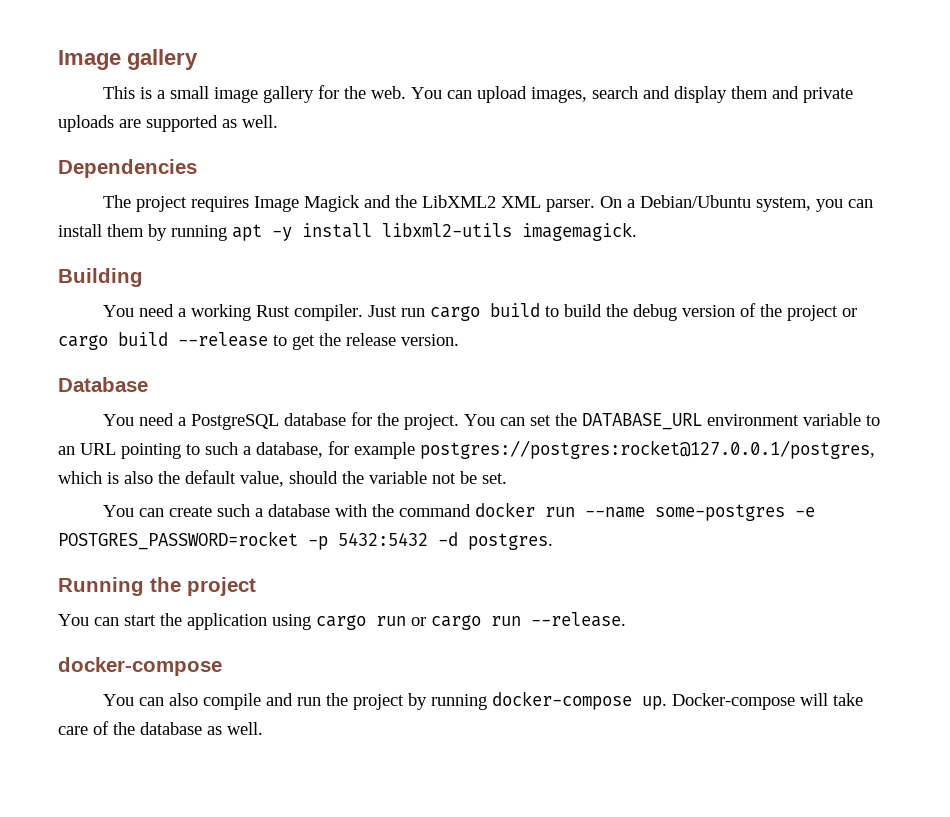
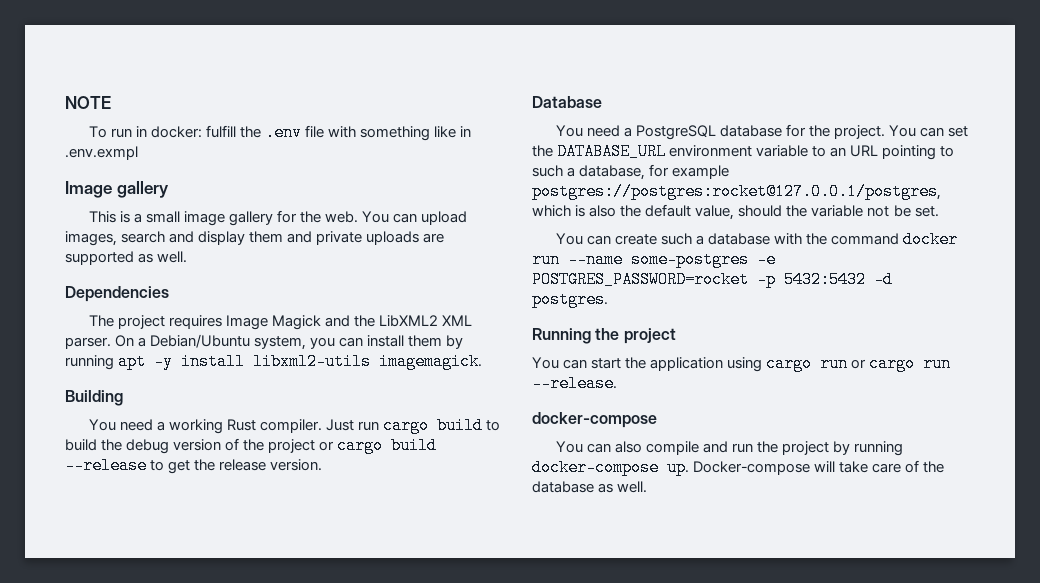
+ NOTE
+ To run in docker: fulfill the .env file with something like in .env.exmpl

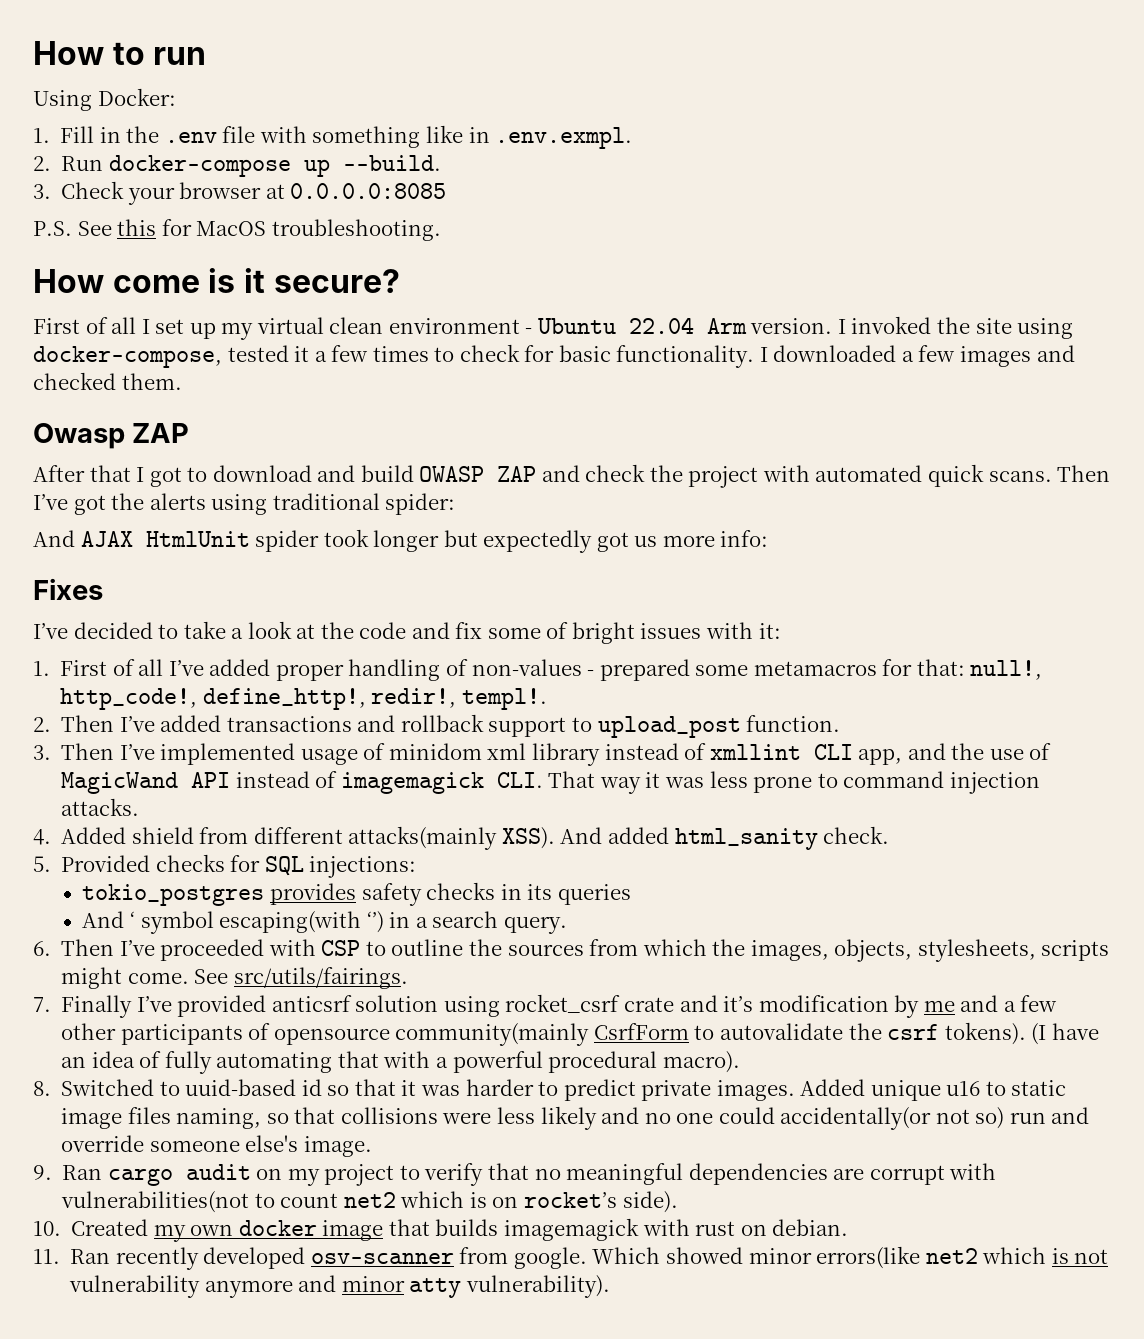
- NOTE
- To run in docker: fulfill the .env file with something like in .env.exmpl
- Image gallery
- This is a small image gallery for the web. You can upload images, search and display them and private uploads are supported as well.
- Dependencies
- The project requires Image Magick and the LibXML2 XML parser. On a Debian/Ubuntu system, you can install them by running apt -y install libxml2-utils imagemagick.
- Building
- You need a working Rust compiler. Just run cargo build to build the debug version of the project or cargo build --release to get the release version.
- Database
- You need a PostgreSQL database for the project. You can set the DATABASE_URL environment variable to an URL pointing to such a database, for example postgres://postgres:rocket@127.0.0.1/postgres, which is also the default value, should the variable not be set.
- You can create such a database with the command docker run --name some-postgres -e POSTGRES_PASSWORD=rocket -p 5432:5432 -d postgres.
- Running the project
- You can start the application using cargo run or cargo run --release.
- docker-compose
- You can also compile and run the project by running docker-compose up. Docker-compose will take care of the database as well.
+ How to run
+ Using Docker:
+ 1. Fill in the .env file with something like in .env.exmpl.
+ 2. Run docker-compose up --build.
+ 3. Check your browser at 0.0.0.0:8085
+ P.S. See this for MacOS troubleshooting.
+ How come is it secure?
+ First of all I set up my virtual clean environment - Ubuntu 22.04 Arm version. I invoked the site using docker-compose, tested it a few times to check for basic functionality. I downloaded a few images and checked them.
+ Owasp ZAP
+ After that I got to download and build OWASP ZAP and check the project with automated quick scans. Then I’ve got the alerts using traditional spider:
+ And AJAX HtmlUnit spider took longer but expectedly got us more info:
+ Fixes
+ I’ve decided to take a look at the code and fix some of bright issues with it:
+ 1. First of all I’ve added proper handling of non-values - prepared some metamacros for that: null!, http_code!, define_http!, redir!, templ!.
+ 2. Then I’ve added transactions and rollback support to upload_post function.
+ 3. Then I’ve implemented usage of minidom xml library instead of xmllint CLI app, and the use of MagicWand API instead of imagemagick CLI. That way it was less prone to command injection attacks.
+ 4. Added shield from different attacks(mainly XSS). And added html_sanity check.
+ 5. Provided checks for SQL injections:
+ tokio_postgres provides safety checks in its queries
+ And ‘ symbol escaping(with ‘’) in a search query.
+ 6. Then I’ve proceeded with CSP to outline the sources from which the images, objects, stylesheets, scripts might come. See src/utils/fairings.
+ 7. Finally I’ve provided anticsrf solution using rocket_csrf crate and it’s modification by me and a few other participants of opensource community(mainly CsrfForm to autovalidate the csrf tokens). (I have an idea of fully automating that with a powerful procedural macro).
+ 8. Switched to uuid-based id so that it was harder to predict private images. Added unique u16 to static image files naming, so that collisions were less likely and no one could accidentally(or not so) run and override someone else's image.
+ 9. Ran cargo audit on my project to verify that no meaningful dependencies are corrupt with vulnerabilities(not to count net2 which is on rocket’s side).
+ 10. Created my own docker image that builds imagemagick with rust on debian.
+ 11. Ran recently developed osv-scanner from google. Which showed minor errors(like net2 which is not vulnerability anymore and minor atty vulnerability).

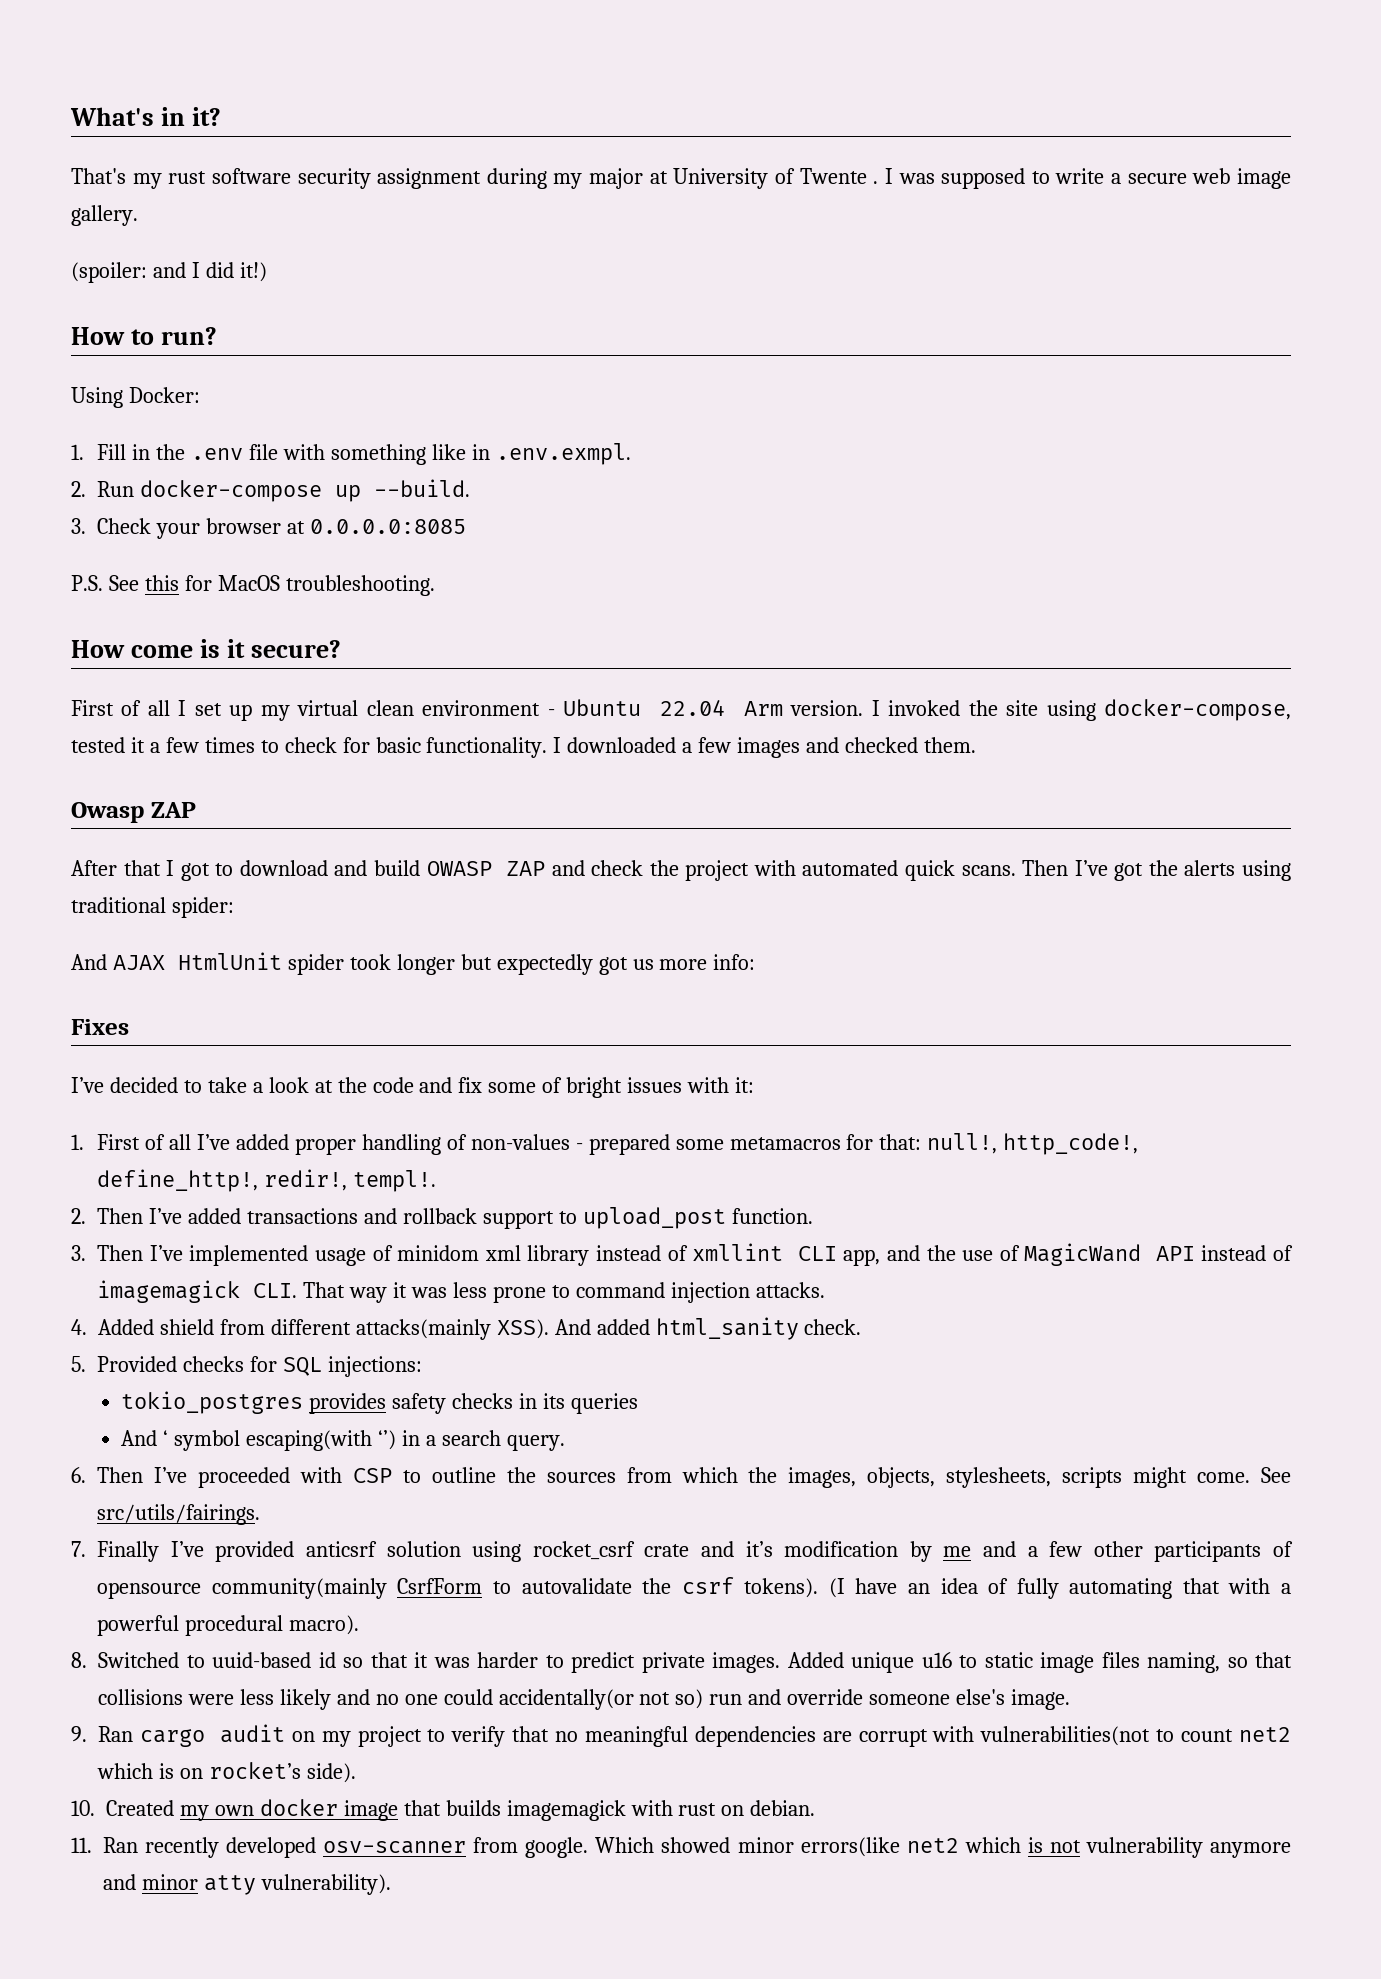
+ What's in it?
+ That's my rust software security assignment during my major at University of Twente . I was supposed to write a secure web image gallery.
+ (spoiler: and I did it!)
- How to run
+ How to run?

